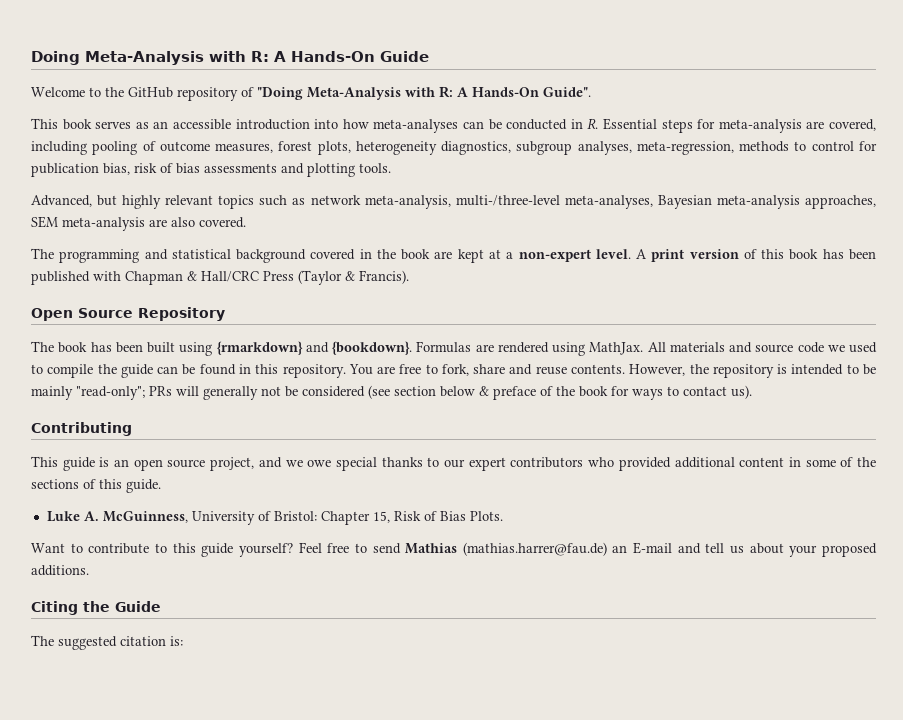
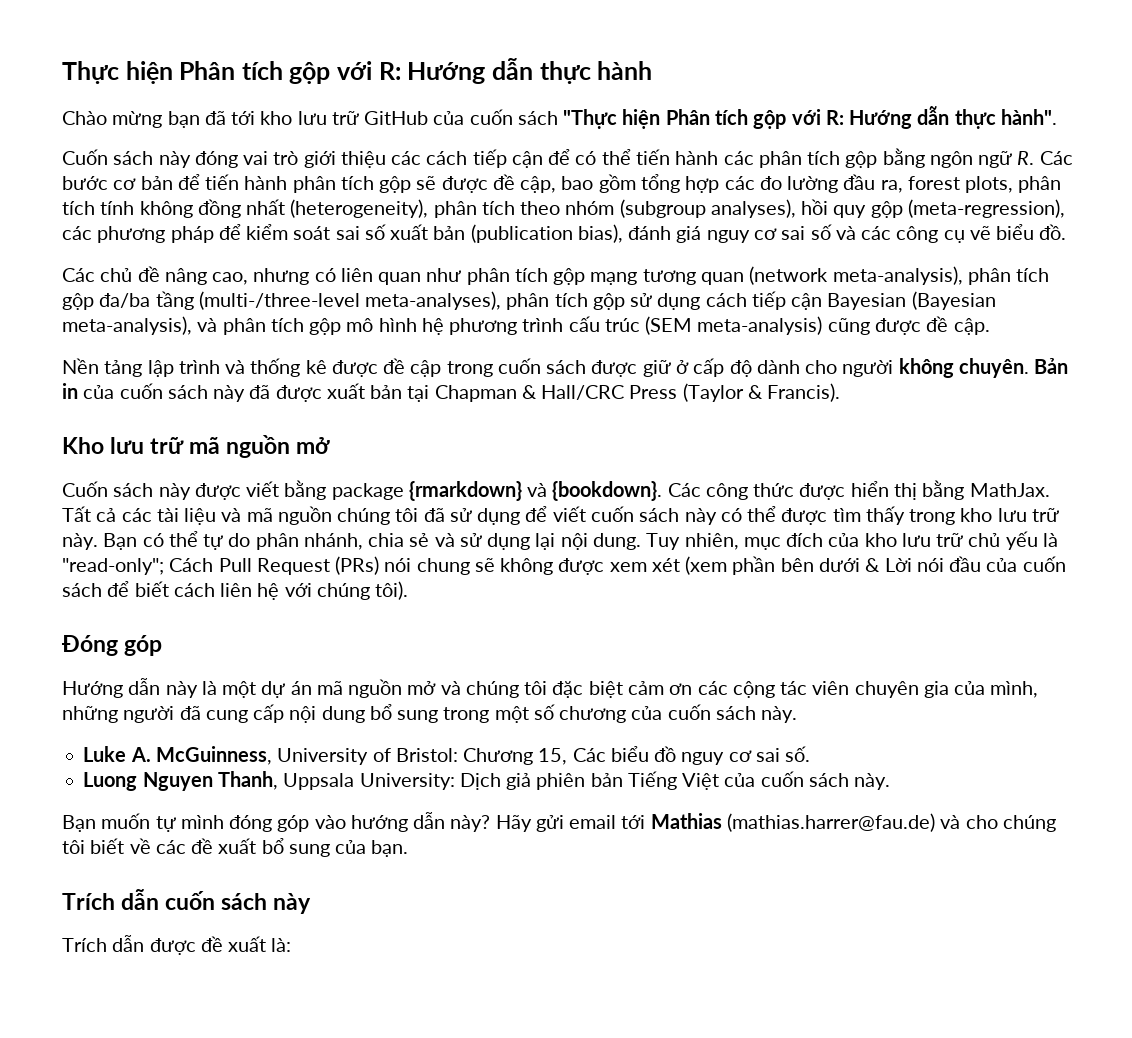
- Doing Meta-Analysis with R: A Hands-On Guide
- Welcome to the GitHub repository of "Doing Meta-Analysis with R: A Hands-On Guide".
- This book serves as an accessible introduction into how meta-analyses can be conducted in R. Essential steps for meta-analysis are covered, including pooling of outcome measures, forest plots, heterogeneity diagnostics, subgroup analyses, meta-regression, methods to control for publication bias, risk of bias assessments and plotting tools.
- Advanced, but highly relevant topics such as network meta-analysis, multi-/three-level meta-analyses, Bayesian meta-analysis approaches, SEM meta-analysis are also covered.
- The programming and statistical background covered in the book are kept at a non-expert level. A print version of this book has been published with Chapman & Hall/CRC Press (Taylor & Francis).
+ Thực hiện Phân tích gộp với R: Hướng dẫn thực hành
+ Chào mừng bạn đã tới kho lưu trữ GitHub của cuốn sách "Thực hiện Phân tích gộp với R: Hướng dẫn thực hành".
+ Cuốn sách này đóng vai trò giới thiệu các cách tiếp cận để có thể tiến hành các phân tích gộp bằng ngôn ngữ R. Các bước cơ bản để tiến hành phân tích gộp sẽ được đề cập, bao gồm tổng hợp các đo lường đầu ra, forest plots, phân tích tính không đồng nhất (heterogeneity), phân tích theo nhóm (subgroup analyses), hồi quy gộp (meta-regression), các phương pháp để kiểm soát sai số xuất bản (publication bias), đánh giá nguy cơ sai số và các công cụ vẽ biểu đồ.
+ Các chủ đề nâng cao, nhưng có liên quan như phân tích gộp mạng tương quan (network meta-analysis), phân tích gộp đa/ba tầng (multi-/three-level meta-analyses), phân tích gộp sử dụng cách tiếp cận Bayesian (Bayesian meta-analysis), và phân tích gộp mô hình hệ phương trình cấu trúc (SEM meta-analysis) cũng được đề cập.
+ Nền tảng lập trình và thống kê được đề cập trong cuốn sách được giữ ở cấp độ dành cho người không chuyên. Bản in của cuốn sách này đã được xuất bản tại Chapman & Hall/CRC Press (Taylor & Francis).
- Open Source Repository
- The book has been built using {rmarkdown} and {bookdown}. Formulas are rendered using MathJax. All materials and source code we used to compile the guide can be found in this repository. You are free to fork, share and reuse contents. However, the repository is intended to be mainly "read-only"; PRs will generally not be considered (see section below & preface of the book for ways to contact us).
- Contributing
- This guide is an open source project, and we owe special thanks to our expert contributors who provided additional content in some of the sections of this guide.
+ Kho lưu trữ mã nguồn mở
+ Cuốn sách này được viết bằng package {rmarkdown} và {bookdown}. Các công thức được hiển thị bằng MathJax. Tất cả các tài liệu và mã nguồn chúng tôi đã sử dụng để viết cuốn sách này có thể được tìm thấy trong kho lưu trữ này. Bạn có thể tự do phân nhánh, chia sẻ và sử dụng lại nội dung. Tuy nhiên, mục đích của kho lưu trữ chủ yếu là "read-only"; Cách Pull Request (PRs) nói chung sẽ không được xem xét (xem phần bên dưới & Lời nói đầu của cuốn sách để biết cách liên hệ với chúng tôi).
+ Đóng góp
+ Hướng dẫn này là một dự án mã nguồn mở và chúng tôi đặc biệt cảm ơn các cộng tác viên chuyên gia của mình, những người đã cung cấp nội dung bổ sung trong một số chương của cuốn sách này.
- Luke A. McGuinness, University of Bristol: Chapter 15, Risk of Bias Plots.
- Want to contribute to this guide yourself? Feel free to send Mathias (mathias.harrer@fau.de) an E-mail and tell us about your proposed additions.
- Citing the Guide
- The suggested citation is:
+ Luke A. McGuinness, University of Bristol: Chương 15, Các biểu đồ nguy cơ sai số.
+ Luong Nguyen Thanh, Uppsala University: Dịch giả phiên bản Tiếng Việt của cuốn sách này.
+ Bạn muốn tự mình đóng góp vào hướng dẫn này? Hãy gửi email tới Mathias (mathias.harrer@fau.de) và cho chúng tôi biết về các đề xuất bổ sung của bạn.
+ Trích dẫn cuốn sách này
+ Trích dẫn được đề xuất là:

